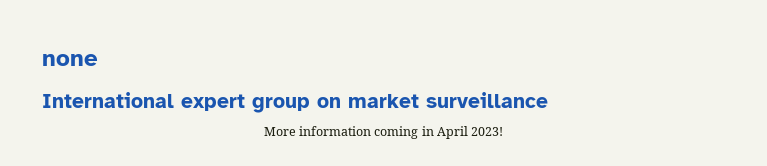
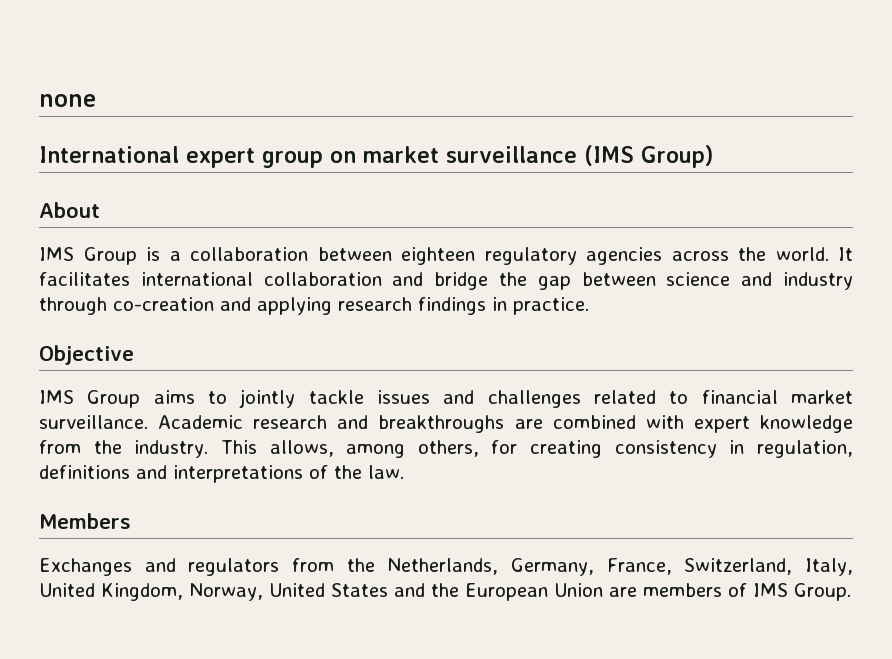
- International expert group on market surveillance
- More information coming in April 2023!
+ International expert group on market surveillance (IMS Group)
+ About
+ IMS Group is a collaboration between eighteen regulatory agencies across the world. It facilitates international collaboration and bridge the gap between science and industry through co-creation and applying research findings in practice.
+ Objective
+ IMS Group aims to jointly tackle issues and challenges related to financial market surveillance. Academic research and breakthroughs are combined with expert knowledge from the industry. This allows, among others, for creating consistency in regulation, definitions and interpretations of the law.
+ Members
+ Exchanges and regulators from the Netherlands, Germany, France, Switzerland, Italy, United Kingdom, Norway, United States and the European Union are members of IMS Group.

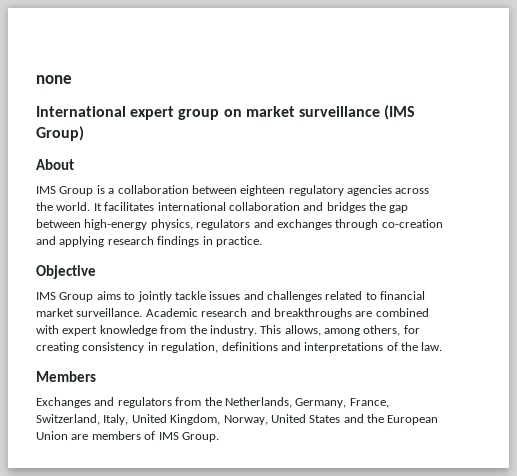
- It facilitates international collaboration and bridge the gap between science and industry through co-creation and applying research findings in practice.
+ It facilitates international collaboration and bridges the gap between high-energy physics, regulators and exchanges through co-creation and applying research findings in practice.

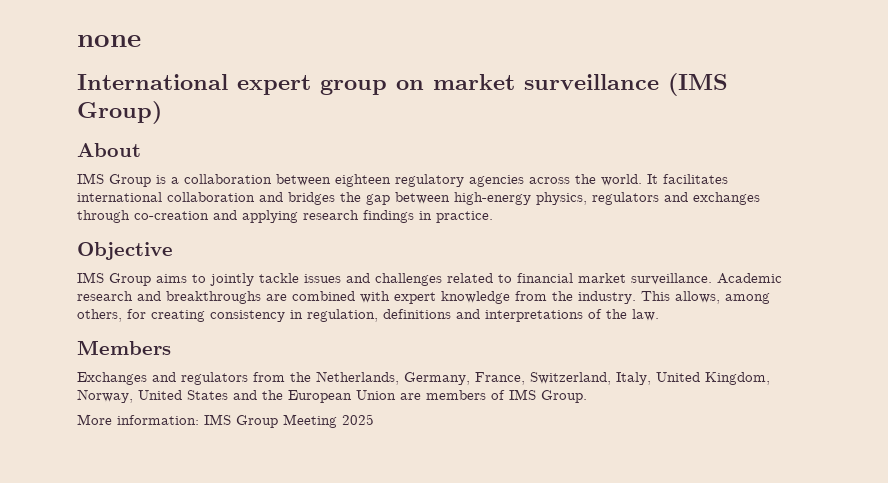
+ More information: IMS Group Meeting 2025

